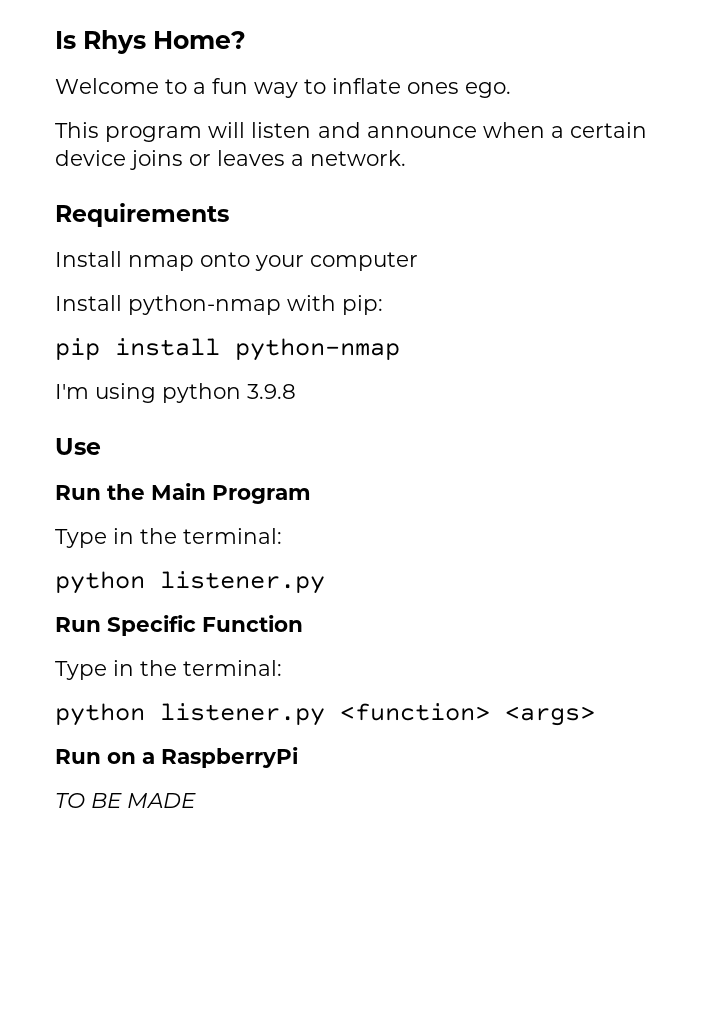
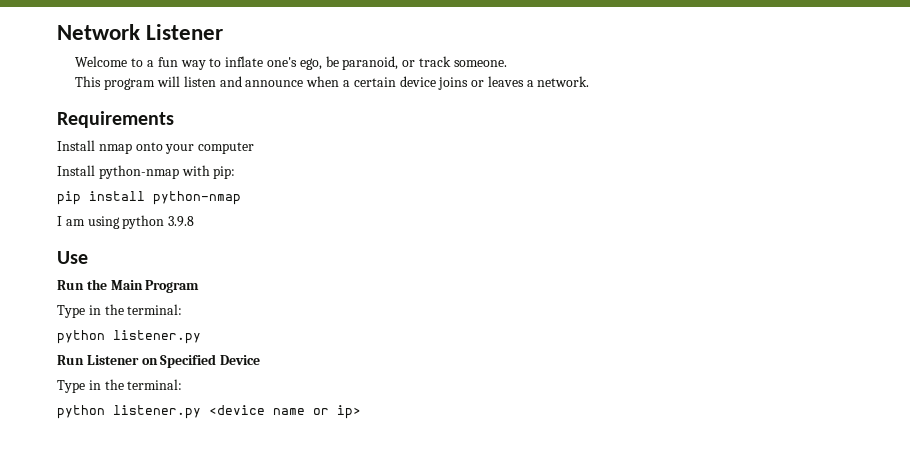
- Is Rhys Home?
+ Network Listener
- Welcome to a fun way to inflate ones ego.
+ Welcome to a fun way to inflate one's ego, be paranoid, or track someone.
- I'm using python 3.9.8
+ I am using python 3.9.8
- Run Specific Function
+ Run Listener on Specified Device
  Type in the terminal:
- python listener.py <function> <args>
- Run on a RaspberryPi
- TO BE MADE
+ python listener.py <device name or ip>

